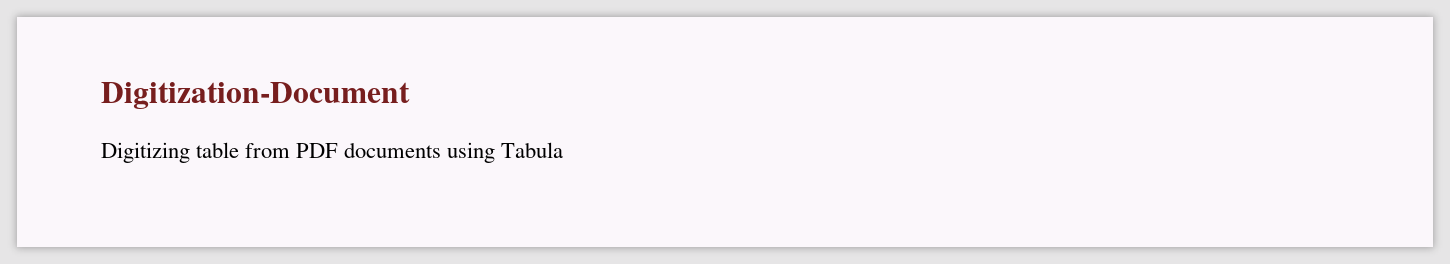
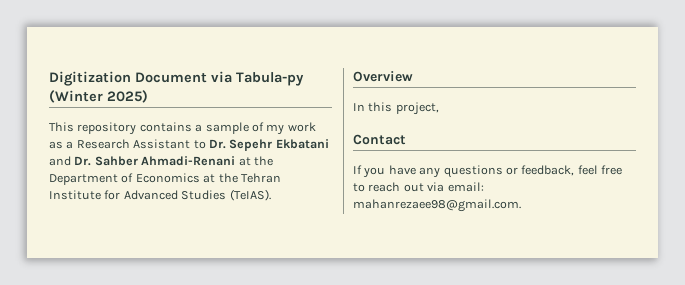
- Digitization-Document
- Digitizing table from PDF documents using Tabula
+ Digitization Document via Tabula-py (Winter 2025)
+ This repository contains a sample of my work as a Research Assistant to Dr. Sepehr Ekbatani and Dr. Sahber Ahmadi-Renani at the Department of Economics at the Tehran Institute for Advanced Studies (TeIAS).
+ Overview
+ In this project,
+ Contact
+ If you have any questions or feedback, feel free to reach out via email: mahanrezaee98@gmail.com.

